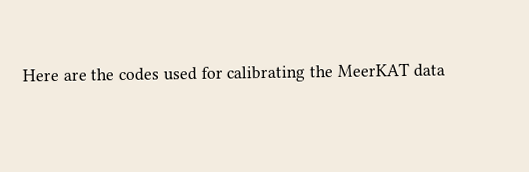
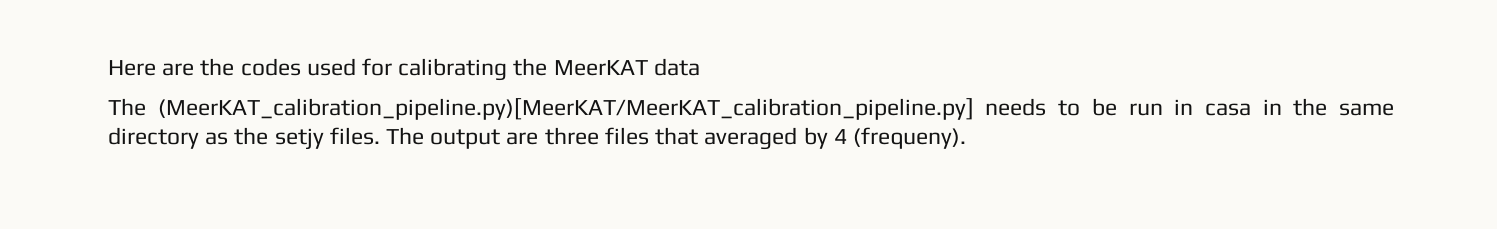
+ The (MeerKAT_calibration_pipeline.py)[MeerKAT/MeerKAT_calibration_pipeline.py] needs to be run in casa in the same directory as the setjy files. The output are three files that averaged by 4 (frequeny).

